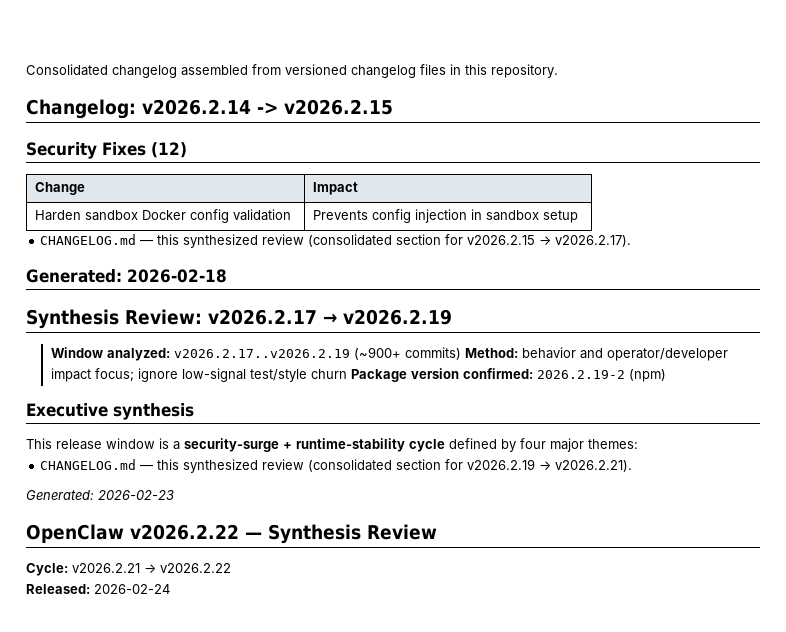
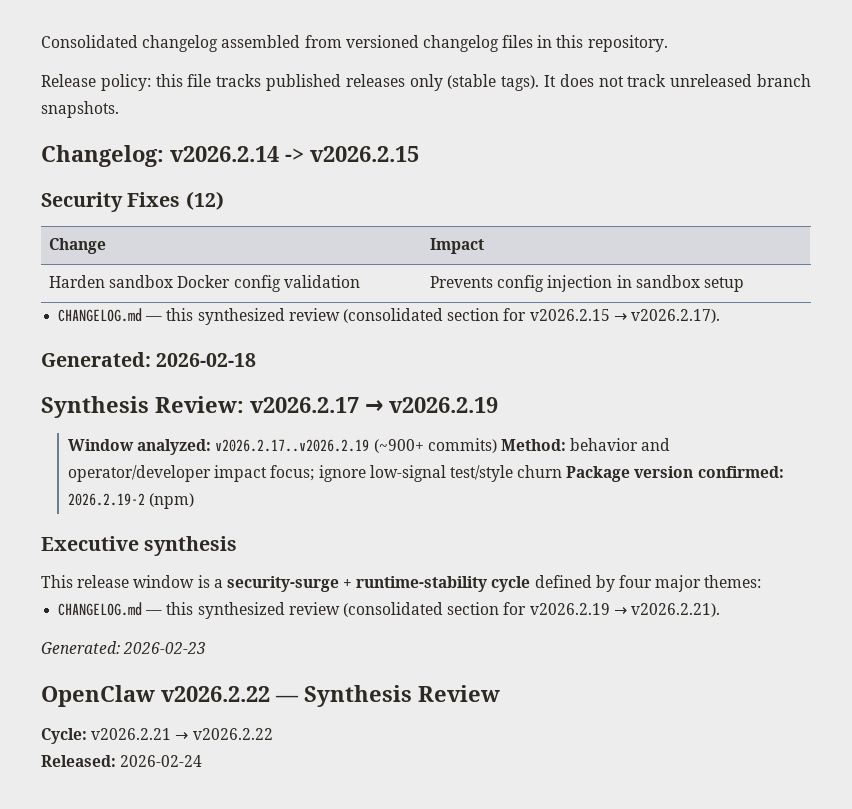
+ Release policy: this file tracks published releases only (stable tags). It does not track unreleased branch snapshots.

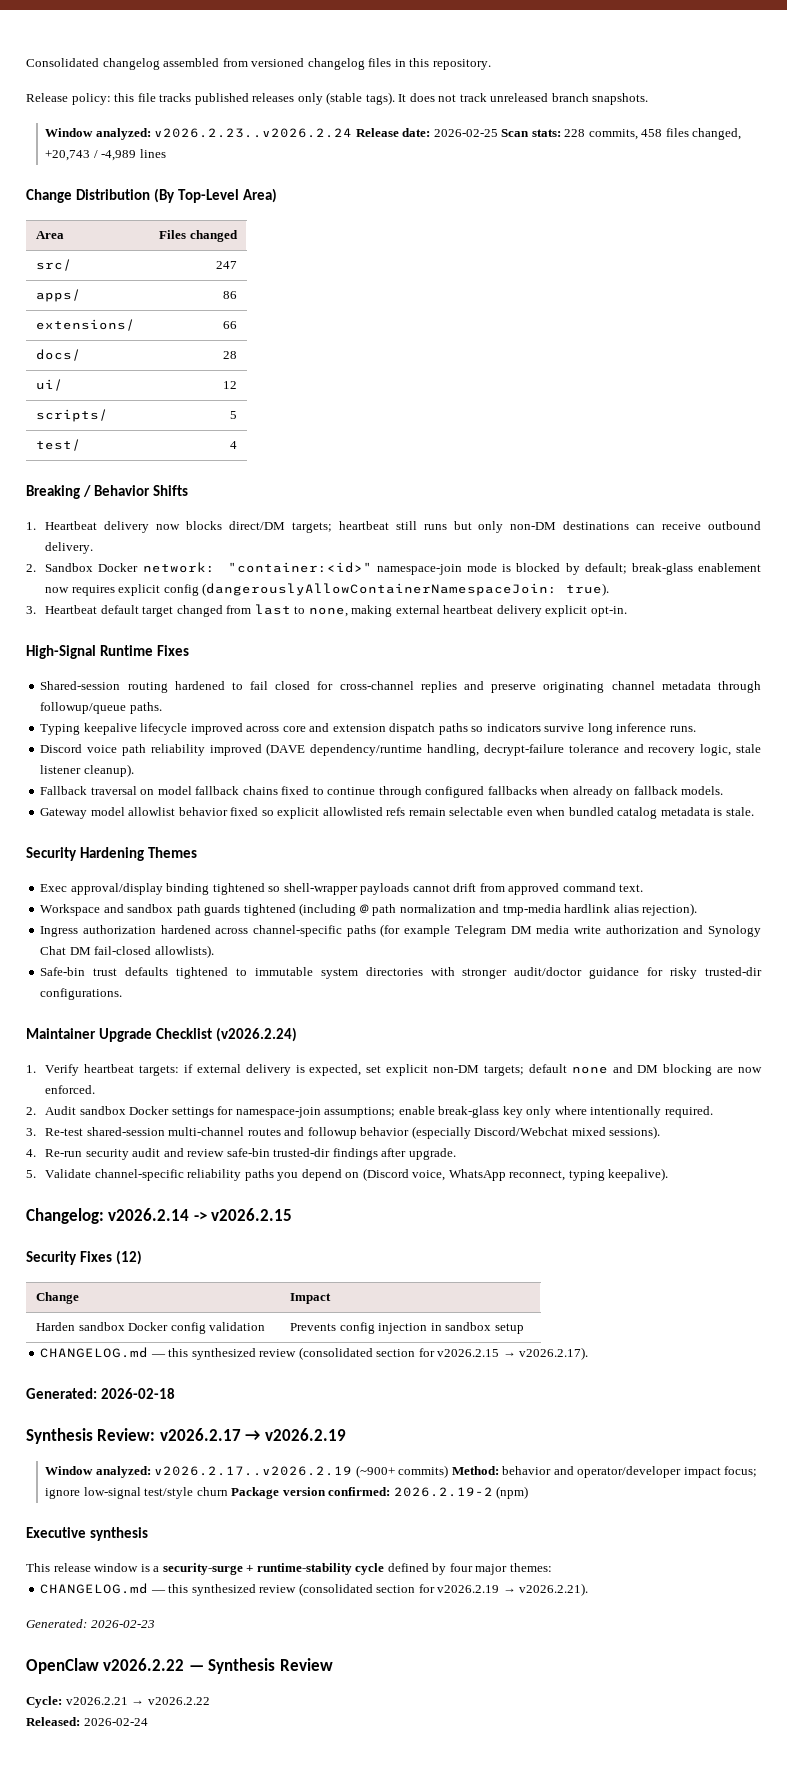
+ Window analyzed: v2026.2.23..v2026.2.24 Release date: 2026-02-25 Scan stats: 228 commits, 458 files changed, +20,743 / -4,989 lines
+ Change Distribution (By Top-Level Area)
+ Area | Files changed
+ src/ | 247
+ apps/ | 86
+ extensions/ | 66
+ docs/ | 28
+ ui/ | 12
+ scripts/ | 5
+ test/ | 4
+ Breaking / Behavior Shifts
+ 1. Heartbeat delivery now blocks direct/DM targets; heartbeat still runs but only non-DM destinations can receive outbound delivery.
+ 2. Sandbox Docker network: "container:<id>" namespace-join mode is blocked by default; break-glass enablement now requires explicit config (dangerouslyAllowContainerNamespaceJoin: true).
+ 3. Heartbeat default target changed from last to none, making external heartbeat delivery explicit opt-in.
+ High-Signal Runtime Fixes
+ Shared-session routing hardened to fail closed for cross-channel replies and preserve originating channel metadata through followup/queue paths.
+ Typing keepalive lifecycle improved across core and extension dispatch paths so indicators survive long inference runs.
+ Discord voice path reliability improved (DAVE dependency/runtime handling, decrypt-failure tolerance and recovery logic, stale listener cleanup).
+ Fallback traversal on model fallback chains fixed to continue through configured fallbacks when already on fallback models.
+ Gateway model allowlist behavior fixed so explicit allowlisted refs remain selectable even when bundled catalog metadata is stale.
+ Security Hardening Themes
+ Exec approval/display binding tightened so shell-wrapper payloads cannot drift from approved command text.
+ Workspace and sandbox path guards tightened (including @ path normalization and tmp-media hardlink alias rejection).
+ Ingress authorization hardened across channel-specific paths (for example Telegram DM media write authorization and Synology Chat DM fail-closed allowlists).
+ Safe-bin trust defaults tightened to immutable system directories with stronger audit/doctor guidance for risky trusted-dir configurations.
+ Maintainer Upgrade Checklist (v2026.2.24)
+ 1. Verify heartbeat targets: if external delivery is expected, set explicit non-DM targets; default none and DM blocking are now enforced.
+ 2. Audit sandbox Docker settings for namespace-join assumptions; enable break-glass key only where intentionally required.
+ 3. Re-test shared-session multi-channel routes and followup behavior (especially Discord/Webchat mixed sessions).
+ 4. Re-run security audit and review safe-bin trusted-dir findings after upgrade.
+ 5. Validate channel-specific reliability paths you depend on (Discord voice, WhatsApp reconnect, typing keepalive).

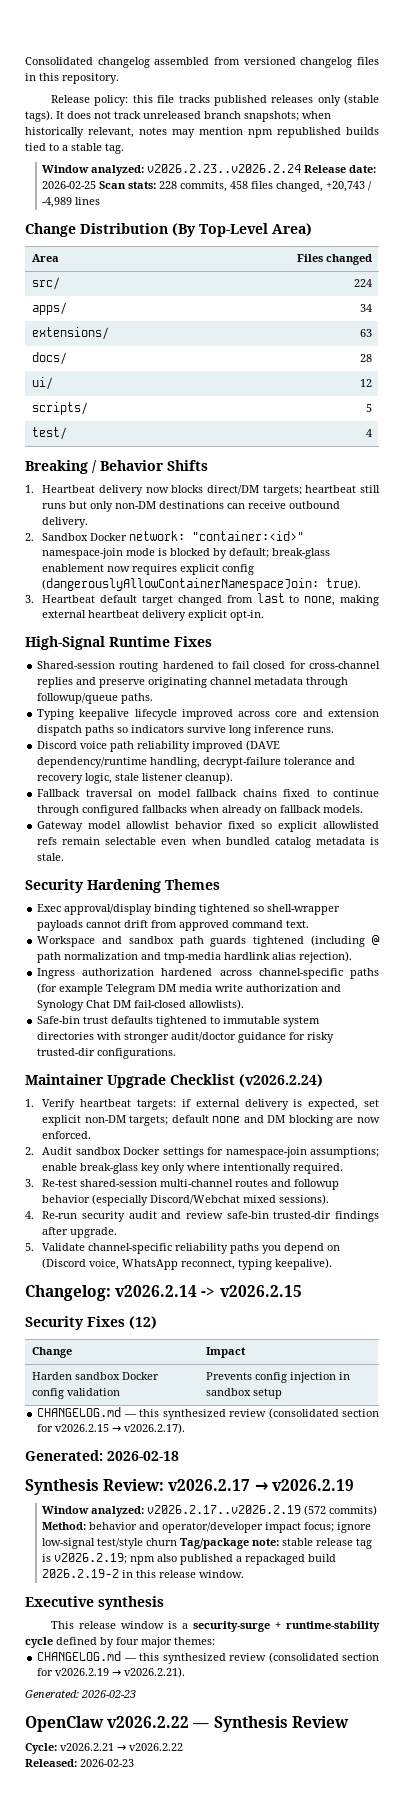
- It does not track unreleased branch snapshots.
+ It does not track unreleased branch snapshots; when historically relevant, notes may mention npm republished builds tied to a stable tag.
- src/ | 247
+ src/ | 224
- apps/ | 86
+ apps/ | 34
- extensions/ | 66
+ extensions/ | 63
- Window analyzed: v2026.2.17..v2026.2.19 (~900+ commits) Method: behavior and operator/developer impact focus; ignore low-signal test/style churn Package version confirmed: 2026.2.19-2 (npm)
+ Window analyzed: v2026.2.17..v2026.2.19 (572 commits) Method: behavior and operator/developer impact focus; ignore low-signal test/style churn Tag/package note: stable release tag is v2026.2.19; npm also published a repackaged build 2026.2.19-2 in this release window.
- Released: 2026-02-24
+ Released: 2026-02-23

